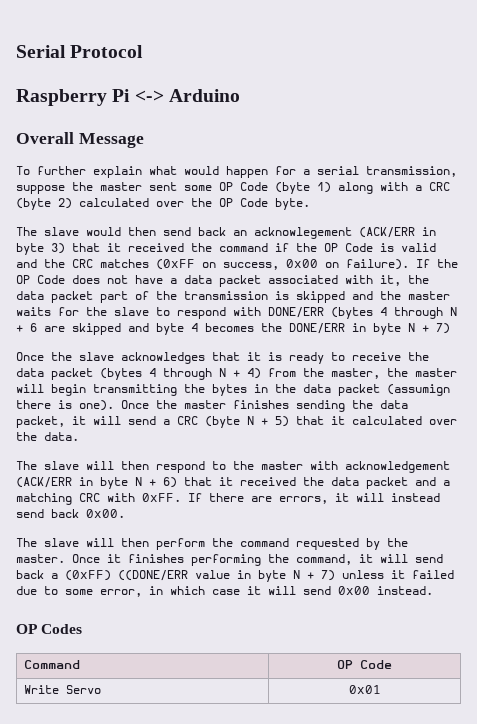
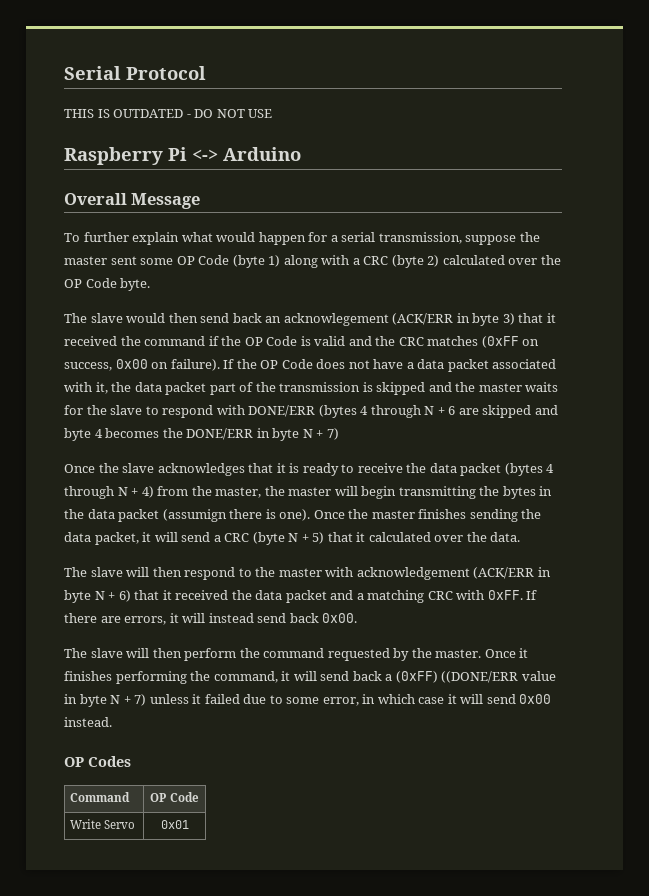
+ THIS IS OUTDATED - DO NOT USE

